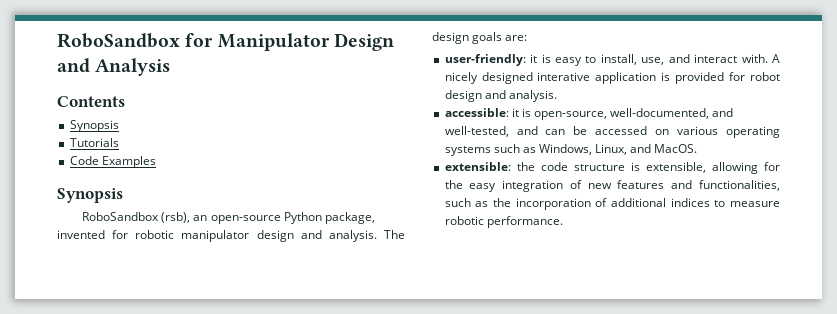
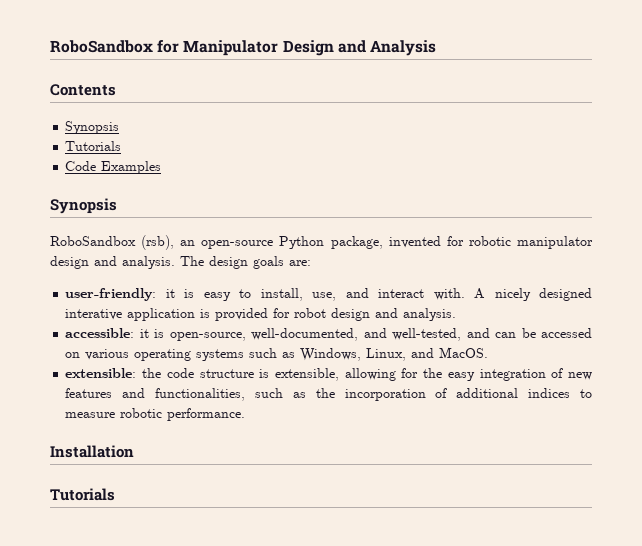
+ Installation
+ Tutorials

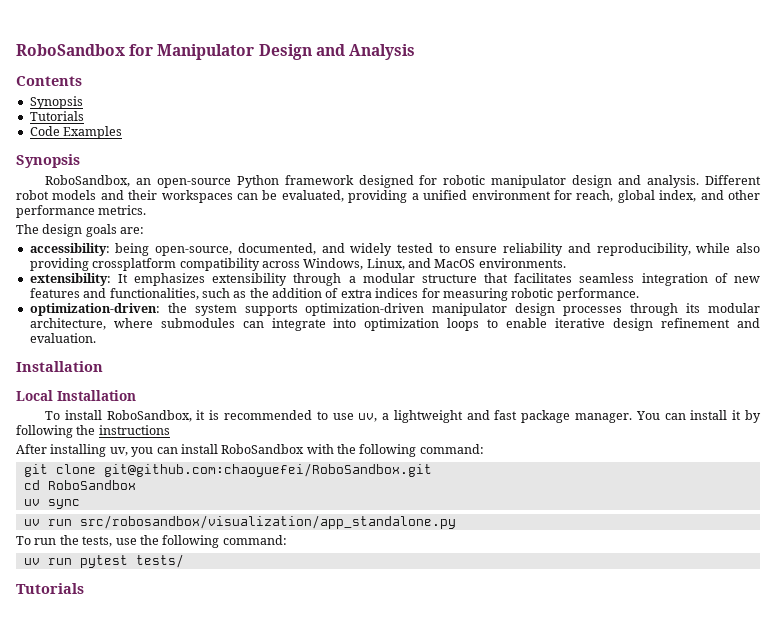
- RoboSandbox (rsb), an open-source Python package, invented for robotic manipulator design and analysis.
+ RoboSandbox, an open-source Python framework designed for robotic manipulator design and analysis.
+ Different robot models and their workspaces can be evaluated, providing a unified environment for reach, global index, and other performance metrics.
  The design goals are:
- user-friendly: it is easy to install, use, and interact with. A nicely designed interative application is provided for robot design and analysis.
- accessible: it is open-source, well-documented, and well-tested, and can be accessed on various operating systems such as Windows, Linux, and MacOS.
- extensible: the code structure is extensible, allowing for the easy integration of new features and functionalities, such as the incorporation of additional indices to measure robotic performance.
+ accessibility: being open-source, documented, and widely tested to ensure reliability and reproducibility, while also providing crossplatform compatibility across Windows, Linux, and MacOS environments.
+ extensibility: It emphasizes extensibility through a modular structure that facilitates seamless integration of new features and functionalities, such as the addition of extra indices for measuring robotic performance.
+ optimization-driven: the system supports optimization-driven manipulator design processes through its modular architecture, where submodules can integrate into optimization loops to enable iterative design refinement and evaluation.
  Installation
+ Local Installation
+ To install RoboSandbox, it is recommended to use uv, a lightweight and fast package manager. You can install it by following the instructions
+ After installing uv, you can install RoboSandbox with the following command:
+ git clone git@github.com:chaoyuefei/RoboSandbox.git
+ cd RoboSandbox
+ uv sync
+ uv run src/robosandbox/visualization/app_standalone.py
+ To run the tests, use the following command:
+ uv run pytest tests/

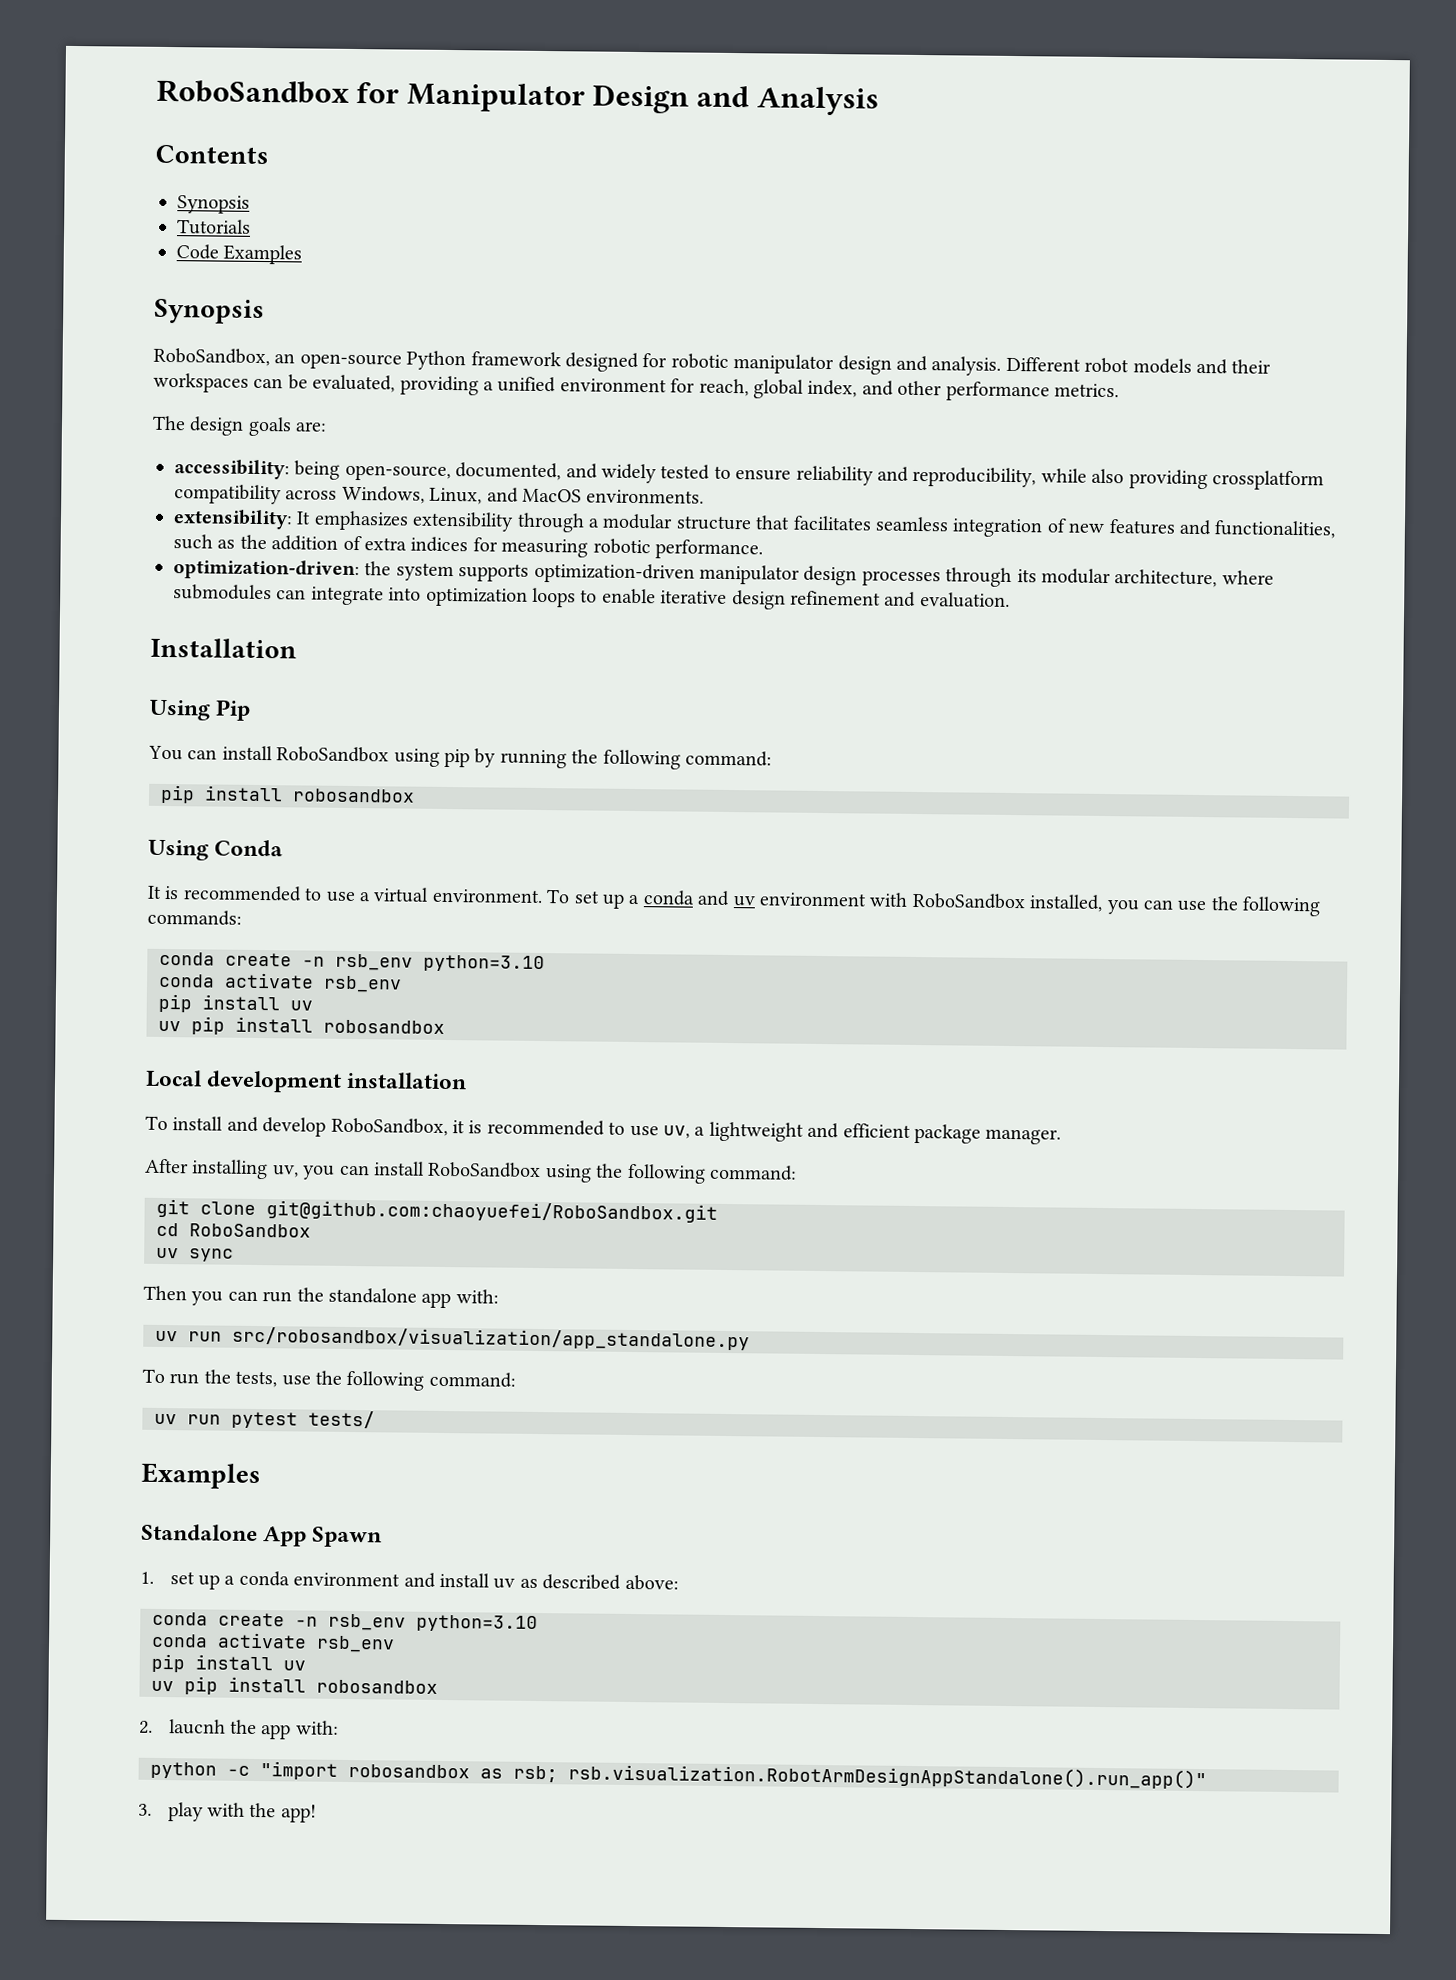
+ Using Pip
+ You can install RoboSandbox using pip by running the following command:
+ pip install robosandbox
+ Using Conda
+ It is recommended to use a virtual environment. To set up a conda and uv environment with RoboSandbox installed, you can use the following commands:
+ conda create -n rsb_env python=3.10
+ conda activate rsb_env
+ pip install uv
+ uv pip install robosandbox
- Local Installation
+ Local development installation
- To install RoboSandbox, it is recommended to use uv, a lightweight and fast package manager. You can install it by following the instructions
+ To install and develop RoboSandbox, it is recommended to use uv, a lightweight and efficient package manager.
- After installing uv, you can install RoboSandbox with the following command:
+ After installing uv, you can install RoboSandbox using the following command:
+ Then you can run the standalone app with:
  uv run pytest tests/
- Tutorials
+ Examples
+ Standalone App Spawn
+ 1. set up a conda environment and install uv as described above:
+ conda create -n rsb_env python=3.10
+ conda activate rsb_env
+ pip install uv
+ uv pip install robosandbox
+ 2. laucnh the app with:
+ python -c "import robosandbox as rsb; rsb.visualization.RobotArmDesignAppStandalone().run_app()"
+ 3. play with the app!

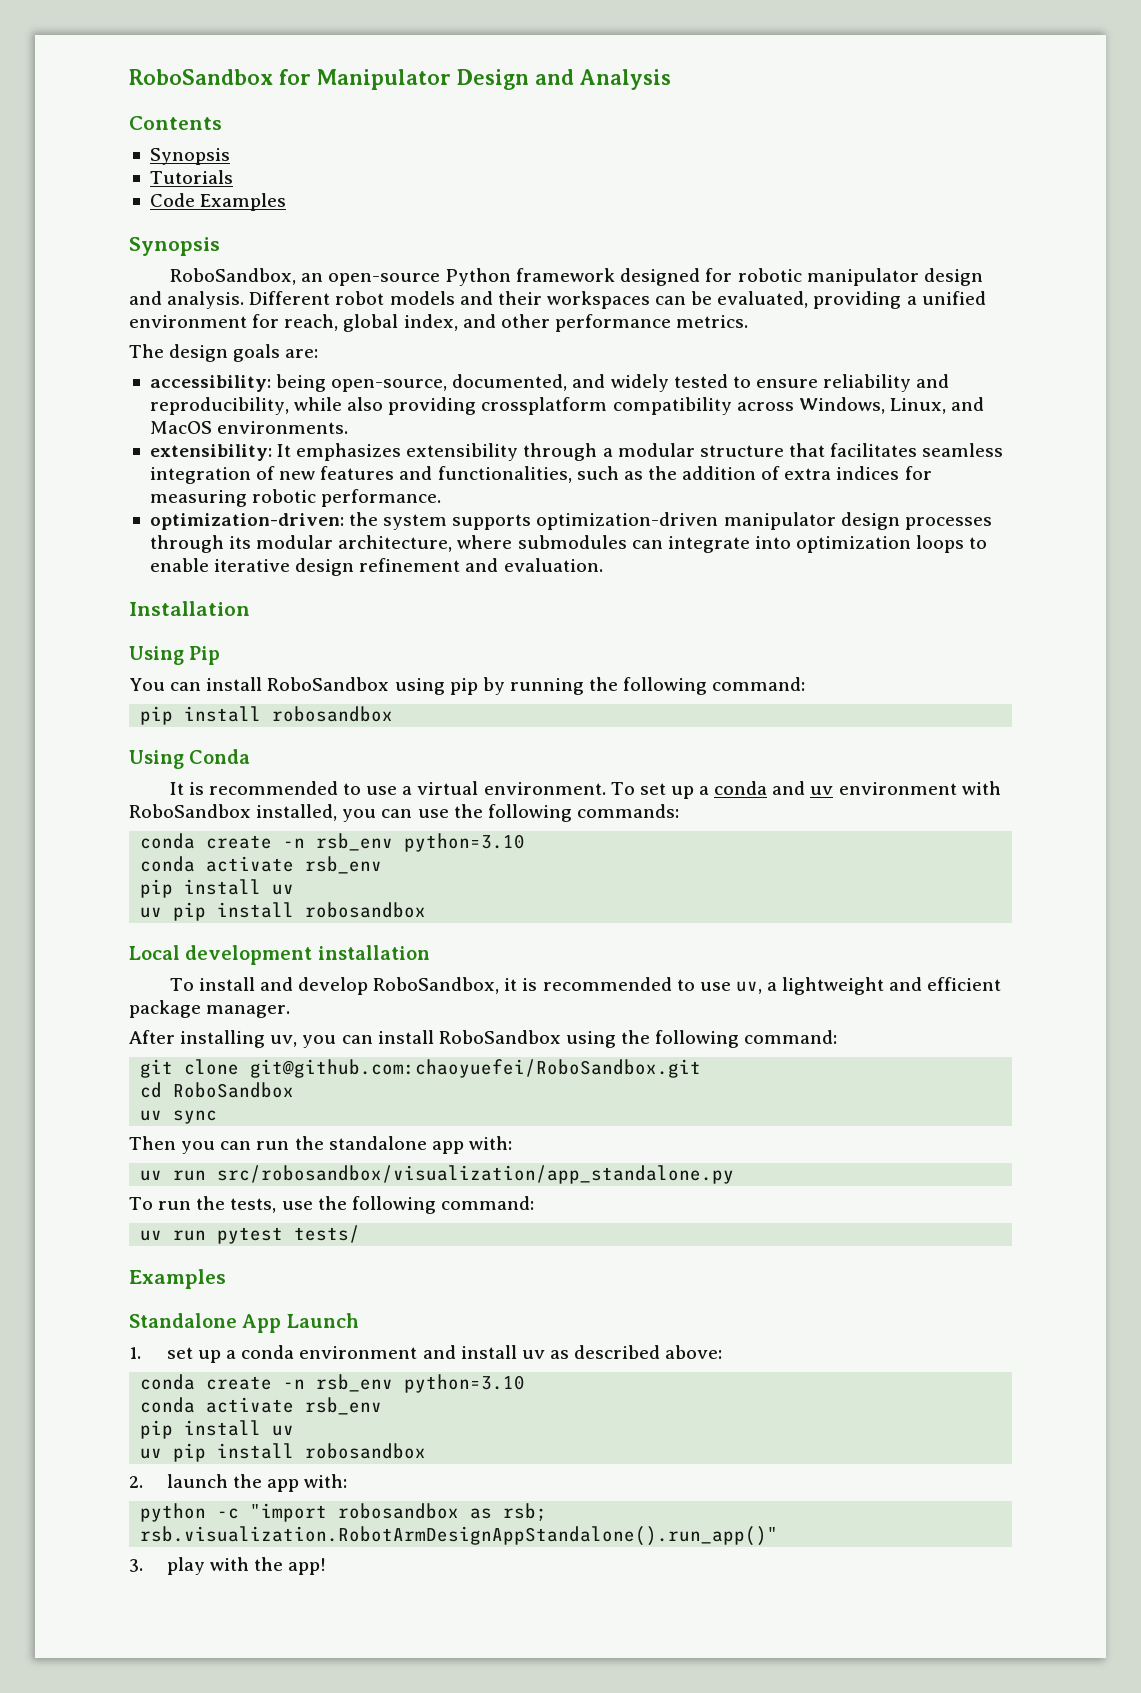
- Standalone App Spawn
+ Standalone App Launch
- 2. laucnh the app with:
+ 2. launch the app with:

